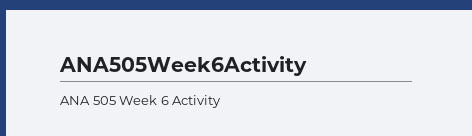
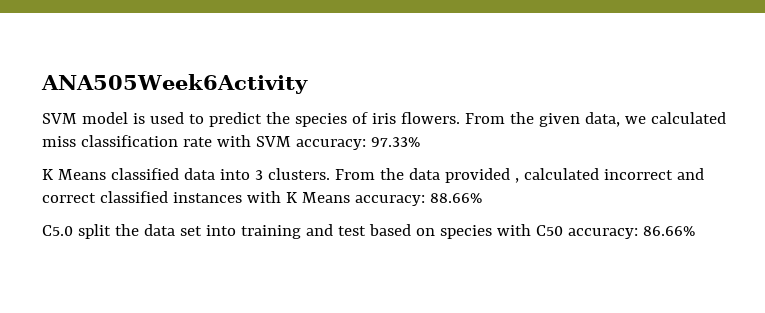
- ANA 505 Week 6 Activity
+ SVM model is used to predict the species of iris flowers. From the given data, we calculated miss classification rate with SVM accuracy: 97.33%
+ K Means classified data into 3 clusters. From the data provided , calculated incorrect and correct classified instances with K Means accuracy: 88.66%
+ C5.0 split the data set into training and test based on species with C50 accuracy: 86.66%

